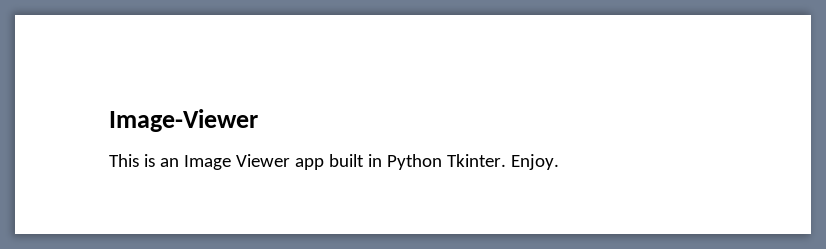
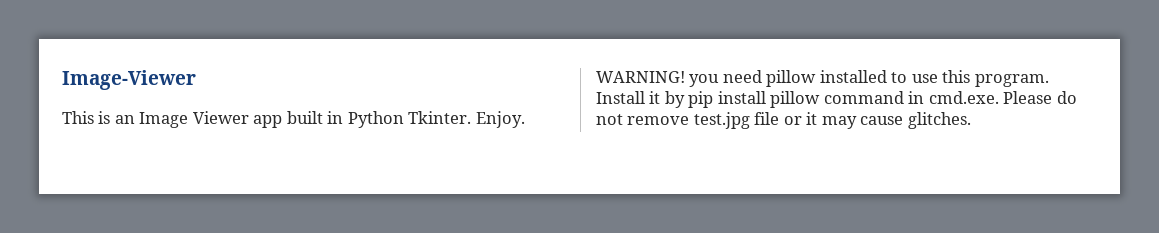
+ WARNING! you need pillow installed to use this program. Install it by pip install pillow command in cmd.exe. Please do not remove test.jpg file or it may cause glitches.

